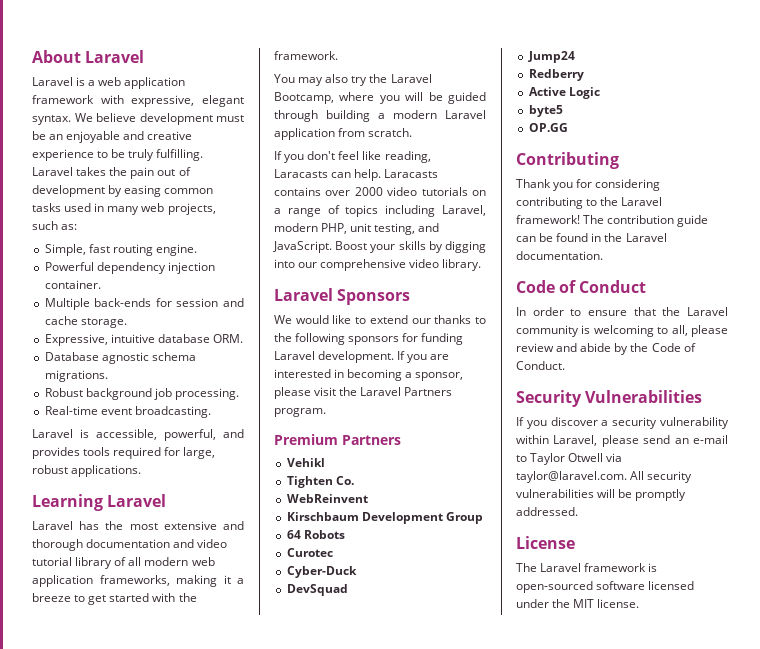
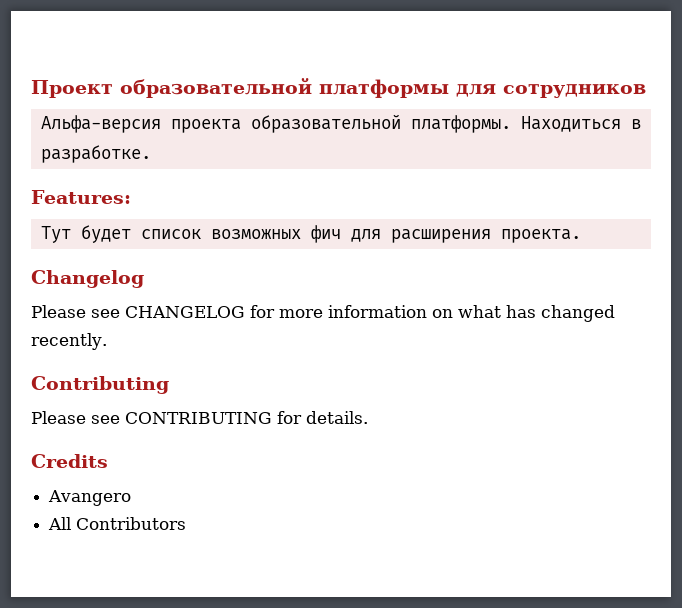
- About Laravel
- Laravel is a web application framework with expressive, elegant syntax. We believe development must be an enjoyable and creative experience to be truly fulfilling. Laravel takes the pain out of development by easing common tasks used in many web projects, such as:
- Simple, fast routing engine.
- Powerful dependency injection container.
- Multiple back-ends for session and cache storage.
- Expressive, intuitive database ORM.
- Database agnostic schema migrations.
- Robust background job processing.
- Real-time event broadcasting.
- Laravel is accessible, powerful, and provides tools required for large, robust applications.
- Learning Laravel
- Laravel has the most extensive and thorough documentation and video tutorial library of all modern web application frameworks, making it a breeze to get started with the framework.
- You may also try the Laravel Bootcamp, where you will be guided through building a modern Laravel application from scratch.
- If you don't feel like reading, Laracasts can help. Laracasts contains over 2000 video tutorials on a range of topics including Laravel, modern PHP, unit testing, and JavaScript. Boost your skills by digging into our comprehensive video library.
- Laravel Sponsors
- We would like to extend our thanks to the following sponsors for funding Laravel development. If you are interested in becoming a sponsor, please visit the Laravel Partners program.
- Premium Partners
- Vehikl
- Tighten Co.
- WebReinvent
- Kirschbaum Development Group
- 64 Robots
- Curotec
- Cyber-Duck
- DevSquad
- Jump24
- Redberry
- Active Logic
- byte5
- OP.GG
+ Проект образовательной платформы для сотрудников
+ Альфа-версия проекта образовательной платформы. Находиться в разработке.
+ Features:
+ Тут будет список возможных фич для расширения проекта.
+ Changelog
+ Please see CHANGELOG for more information on what has changed recently.
  Contributing
- Thank you for considering contributing to the Laravel framework! The contribution guide can be found in the Laravel documentation.
- Code of Conduct
- In order to ensure that the Laravel community is welcoming to all, please review and abide by the Code of Conduct.
- Security Vulnerabilities
- If you discover a security vulnerability within Laravel, please send an e-mail to Taylor Otwell via taylor@laravel.com. All security vulnerabilities will be promptly addressed.
- License
- The Laravel framework is open-sourced software licensed under the MIT license.
+ Please see CONTRIBUTING for details.
+ Credits
+ Avangero
+ All Contributors

